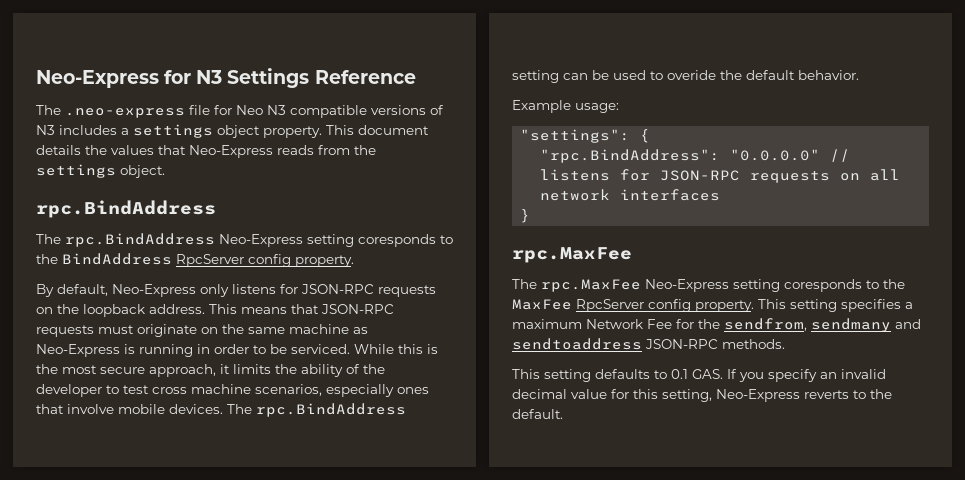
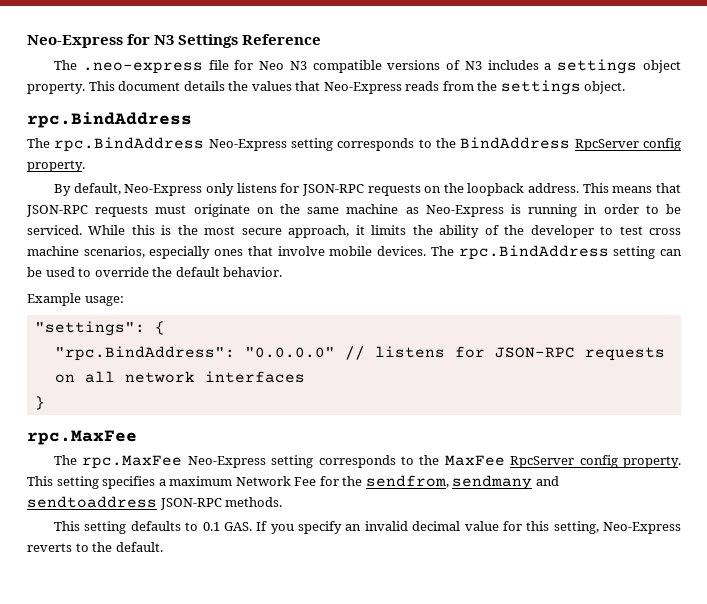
- The rpc.BindAddress Neo-Express setting coresponds to the BindAddress RpcServer config property.
+ The rpc.BindAddress Neo-Express setting corresponds to the BindAddress RpcServer config property.
- The rpc.BindAddress setting can be used to overide the default behavior.
+ The rpc.BindAddress setting can be used to override the default behavior.
- The rpc.MaxFee Neo-Express setting coresponds to the MaxFee RpcServer config property.
+ The rpc.MaxFee Neo-Express setting corresponds to the MaxFee RpcServer config property.

